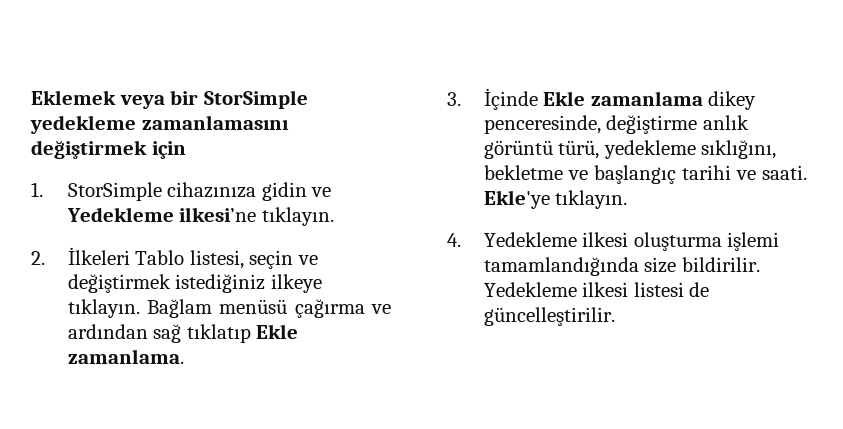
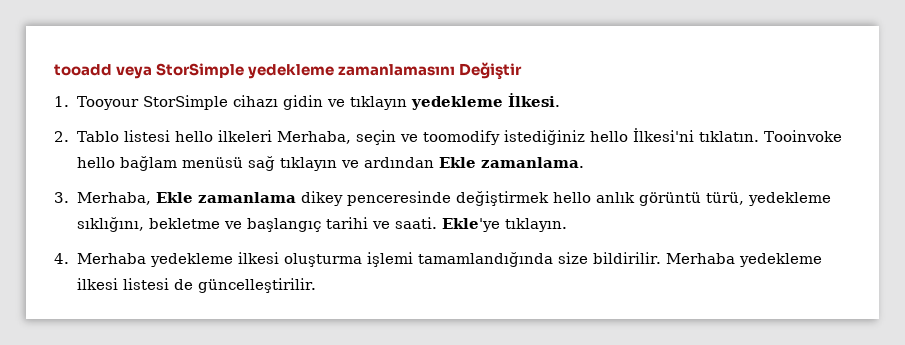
- Eklemek veya bir StorSimple yedekleme zamanlamasını değiştirmek için
+ tooadd veya StorSimple yedekleme zamanlamasını Değiştir
- 1. StorSimple cihazınıza gidin ve Yedekleme ilkesi’ne tıklayın.
- 2. İlkeleri Tablo listesi, seçin ve değiştirmek istediğiniz ilkeye tıklayın. Bağlam menüsü çağırma ve ardından sağ tıklatıp Ekle zamanlama.
+ 1. Tooyour StorSimple cihazı gidin ve tıklayın yedekleme İlkesi.
+ 2. Tablo listesi hello ilkeleri Merhaba, seçin ve toomodify istediğiniz hello İlkesi'ni tıklatın. Tooinvoke hello bağlam menüsü sağ tıklayın ve ardından Ekle zamanlama.
- 3. İçinde Ekle zamanlama dikey penceresinde, değiştirme anlık görüntü türü, yedekleme sıklığını, bekletme ve başlangıç tarihi ve saati.
+ 3. Merhaba, Ekle zamanlama dikey penceresinde değiştirmek hello anlık görüntü türü, yedekleme sıklığını, bekletme ve başlangıç tarihi ve saati.
- 4. Yedekleme ilkesi oluşturma işlemi tamamlandığında size bildirilir.
+ 4. Merhaba yedekleme ilkesi oluşturma işlemi tamamlandığında size bildirilir.
- Yedekleme ilkesi listesi de güncelleştirilir.
+ Merhaba yedekleme ilkesi listesi de güncelleştirilir.

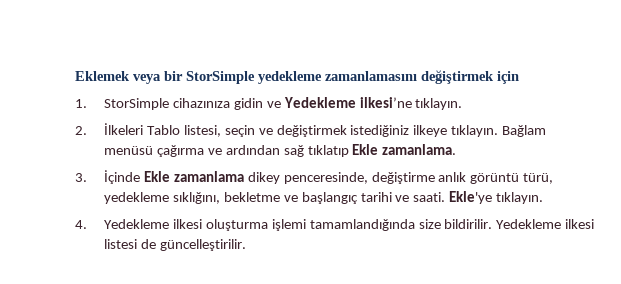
- tooadd veya StorSimple yedekleme zamanlamasını Değiştir
+ Eklemek veya bir StorSimple yedekleme zamanlamasını değiştirmek için
- 1. Tooyour StorSimple cihazı gidin ve tıklayın yedekleme İlkesi.
- 2. Tablo listesi hello ilkeleri Merhaba, seçin ve toomodify istediğiniz hello İlkesi'ni tıklatın. Tooinvoke hello bağlam menüsü sağ tıklayın ve ardından Ekle zamanlama.
+ 1. StorSimple cihazınıza gidin ve Yedekleme ilkesi’ne tıklayın.
+ 2. İlkeleri Tablo listesi, seçin ve değiştirmek istediğiniz ilkeye tıklayın. Bağlam menüsü çağırma ve ardından sağ tıklatıp Ekle zamanlama.
- 3. Merhaba, Ekle zamanlama dikey penceresinde değiştirmek hello anlık görüntü türü, yedekleme sıklığını, bekletme ve başlangıç tarihi ve saati.
+ 3. İçinde Ekle zamanlama dikey penceresinde, değiştirme anlık görüntü türü, yedekleme sıklığını, bekletme ve başlangıç tarihi ve saati.
- 4. Merhaba yedekleme ilkesi oluşturma işlemi tamamlandığında size bildirilir.
+ 4. Yedekleme ilkesi oluşturma işlemi tamamlandığında size bildirilir.
- Merhaba yedekleme ilkesi listesi de güncelleştirilir.
+ Yedekleme ilkesi listesi de güncelleştirilir.

